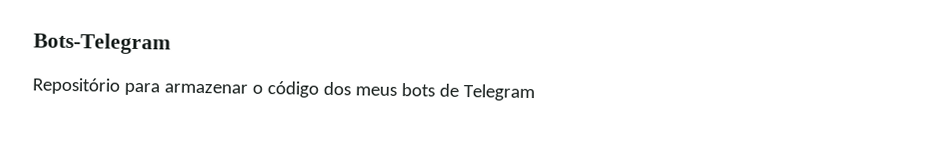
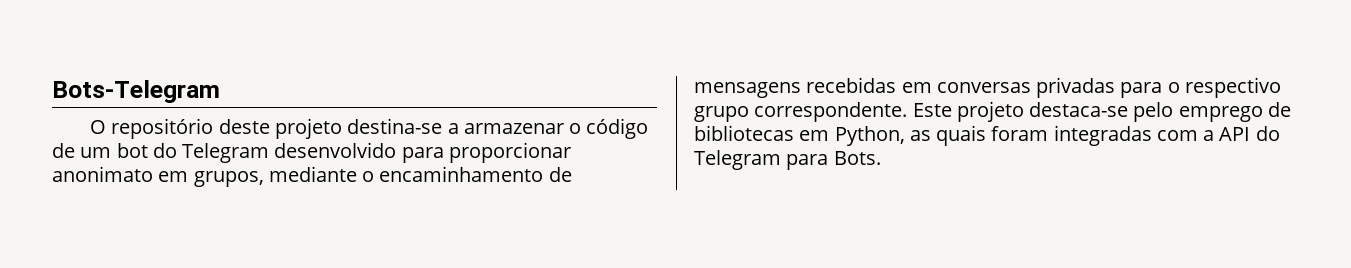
- Repositório para armazenar o código dos meus bots de Telegram
+ O repositório deste projeto destina-se a armazenar o código de um bot do Telegram desenvolvido para proporcionar anonimato em grupos, mediante o encaminhamento de mensagens recebidas em conversas privadas para o respectivo grupo correspondente. Este projeto destaca-se pelo emprego de bibliotecas em Python, as quais foram integradas com a API do Telegram para Bots.

